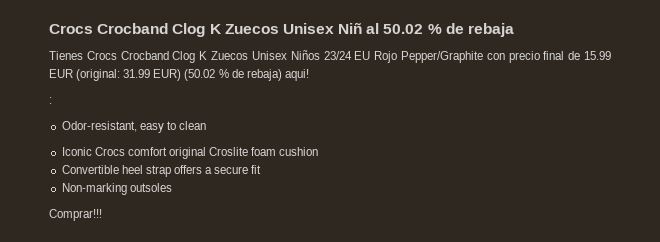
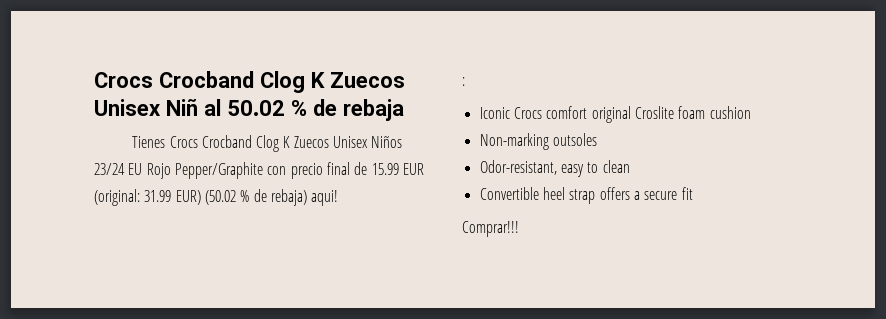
- Odor-resistant, easy to clean
+ Non-marking outsoles
+ Odor-resistant, easy to clean
- Non-marking outsoles

